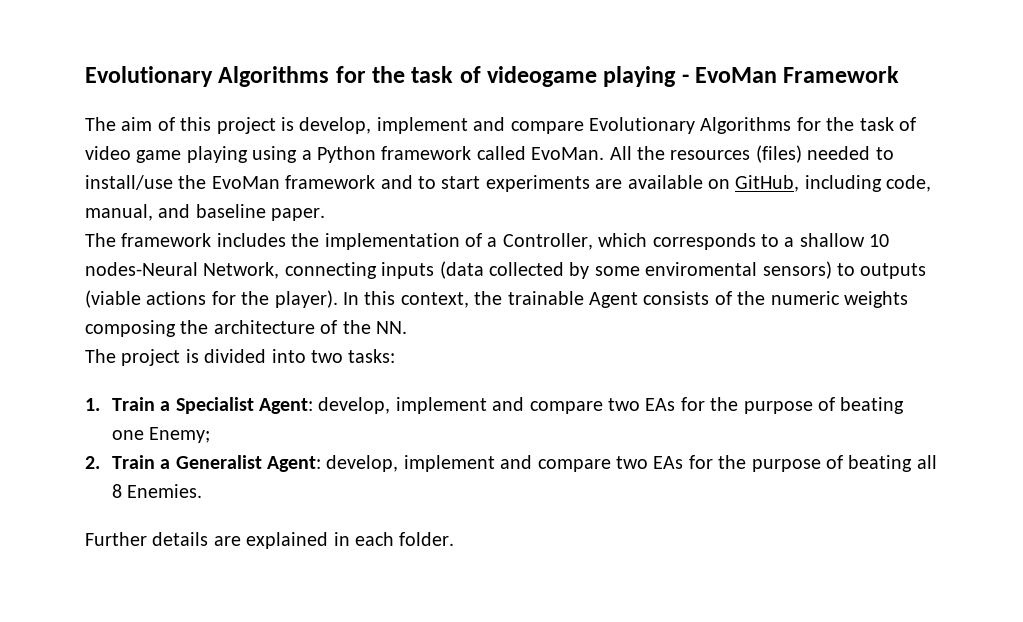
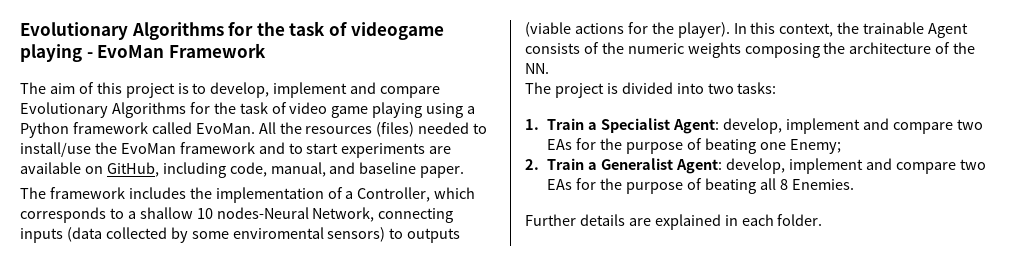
- The aim of this project is develop, implement and compare Evolutionary Algorithms for the task of video game playing using a Python framework called EvoMan.
+ The aim of this project is to develop, implement and compare Evolutionary Algorithms for the task of video game playing using a Python framework called EvoMan.

